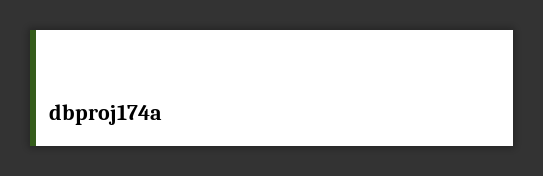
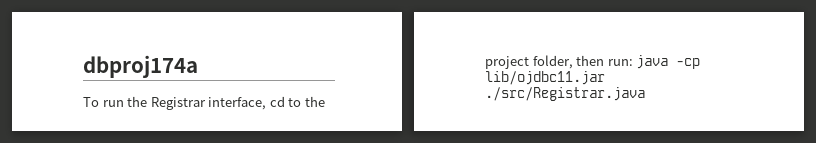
+ To run the Registrar interface, cd to the project folder, then run: java -cp lib/ojdbc11.jar ./src/Registrar.java

